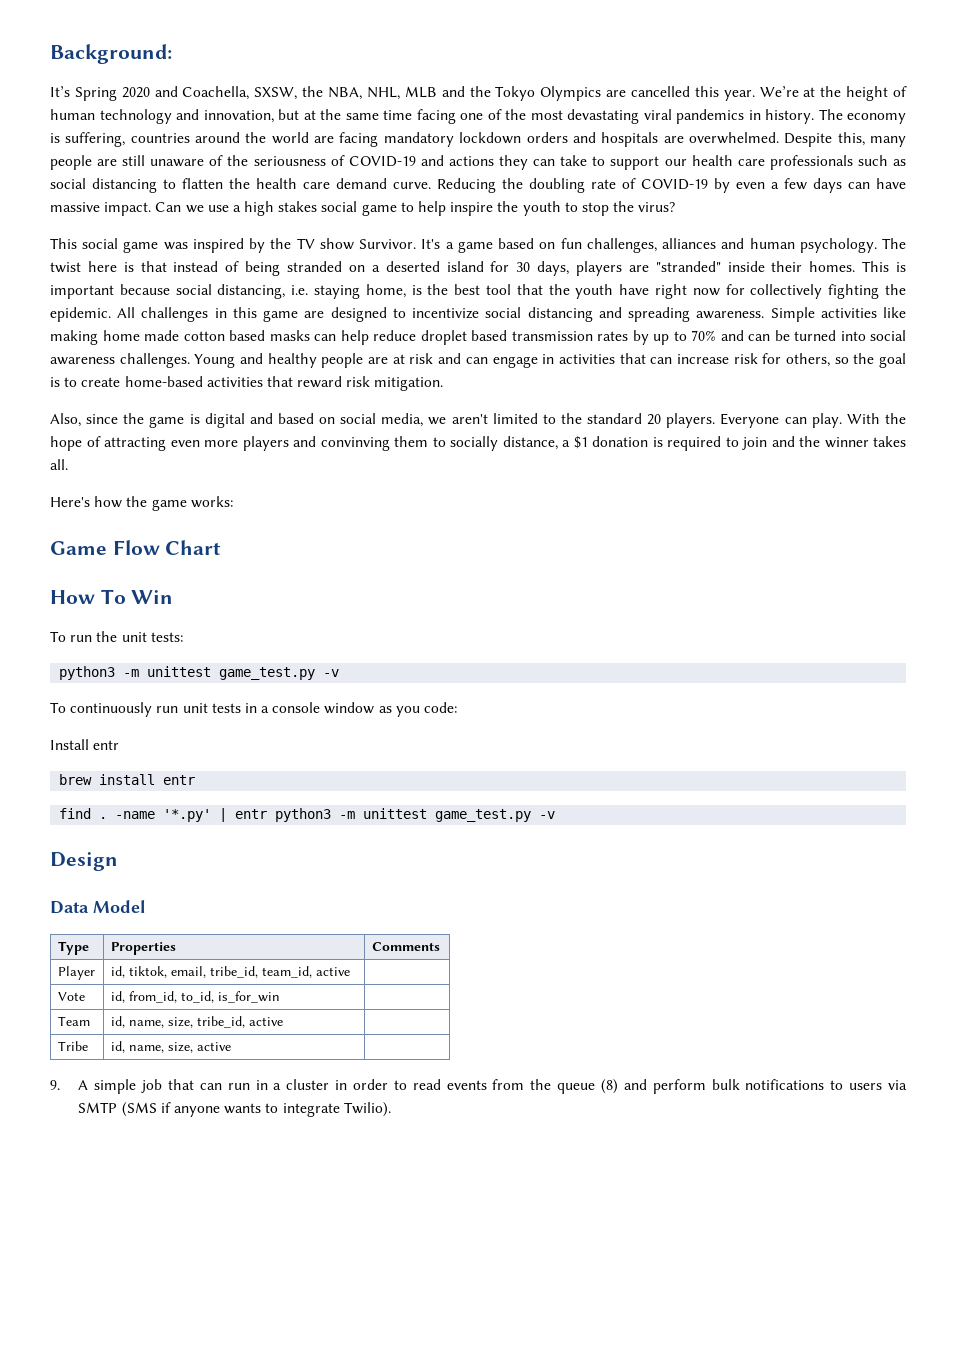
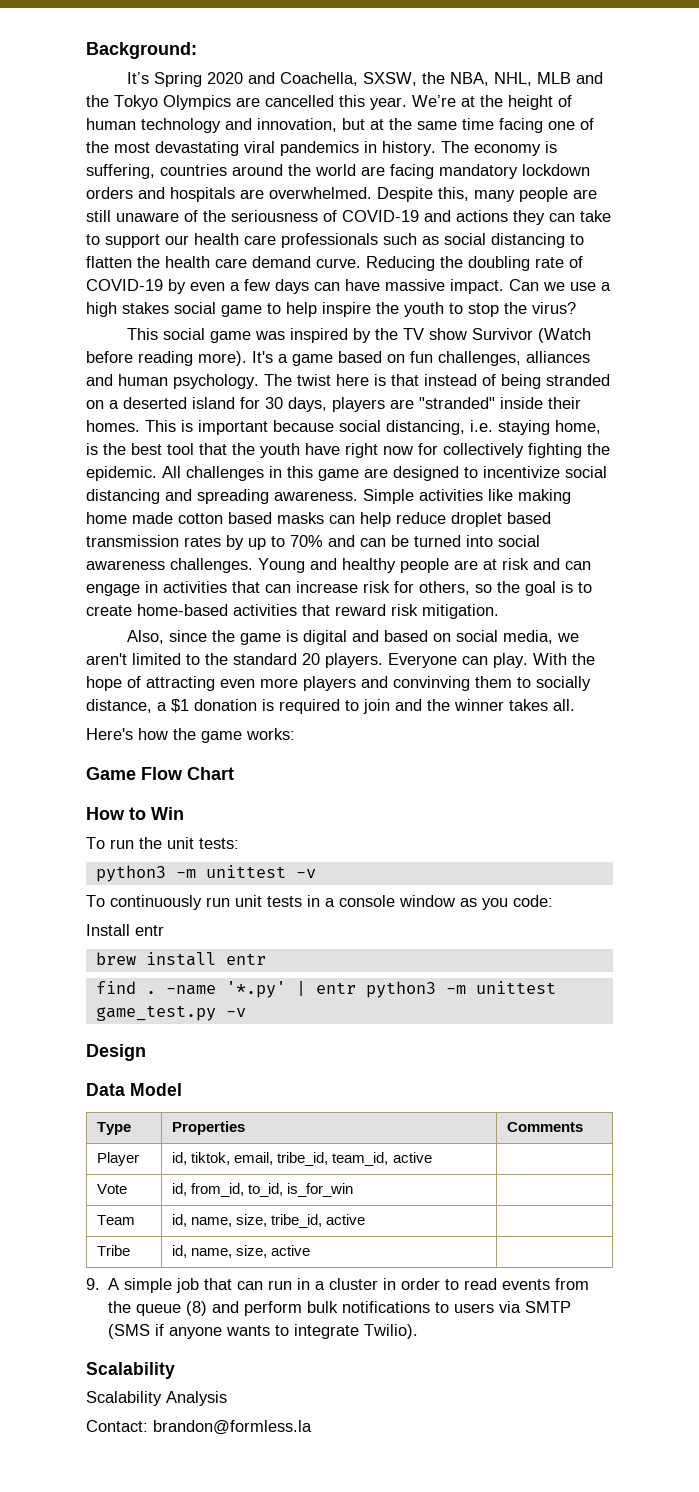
- This social game was inspired by the TV show Survivor.
+ This social game was inspired by the TV show Survivor (Watch before reading more).
- How To Win
+ How to Win
  To run the unit tests:
- python3 -m unittest game_test.py -v
+ python3 -m unittest -v
  9. A simple job that can run in a cluster in order to read events from the queue (8) and perform bulk notifications to users via SMTP (SMS if anyone wants to integrate Twilio).
+ Scalability
+ Scalability Analysis
+ Contact: brandon@formless.la

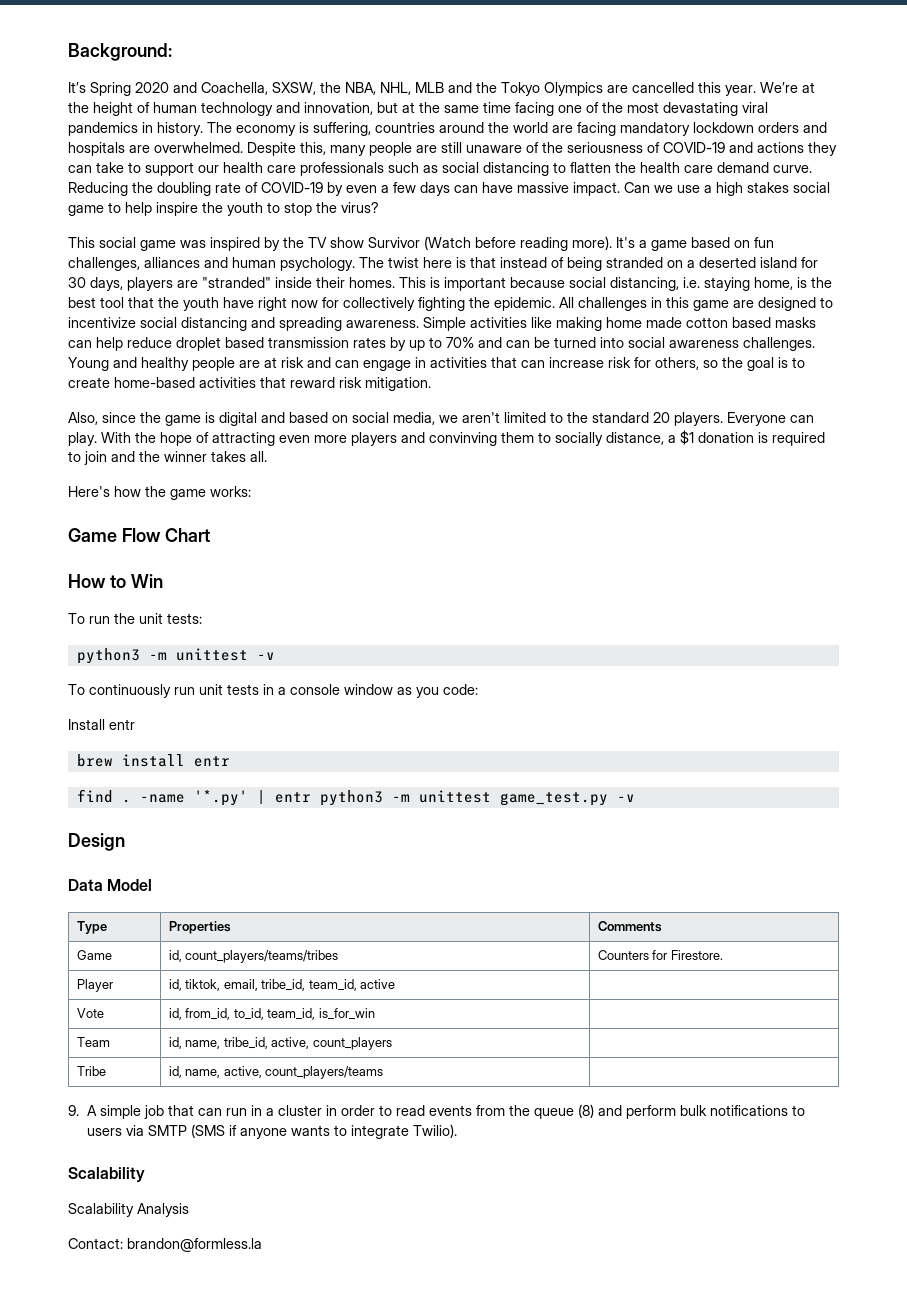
+ Game | id, count_players/teams/tribes | Counters for Firestore.
- Vote | id, from_id, to_id, is_for_win |
+ Vote | id, from_id, to_id, team_id, is_for_win |
- Team | id, name, size, tribe_id, active |
+ Team | id, name, tribe_id, active, count_players |
- Tribe | id, name, size, active |
+ Tribe | id, name, active, count_players/teams |

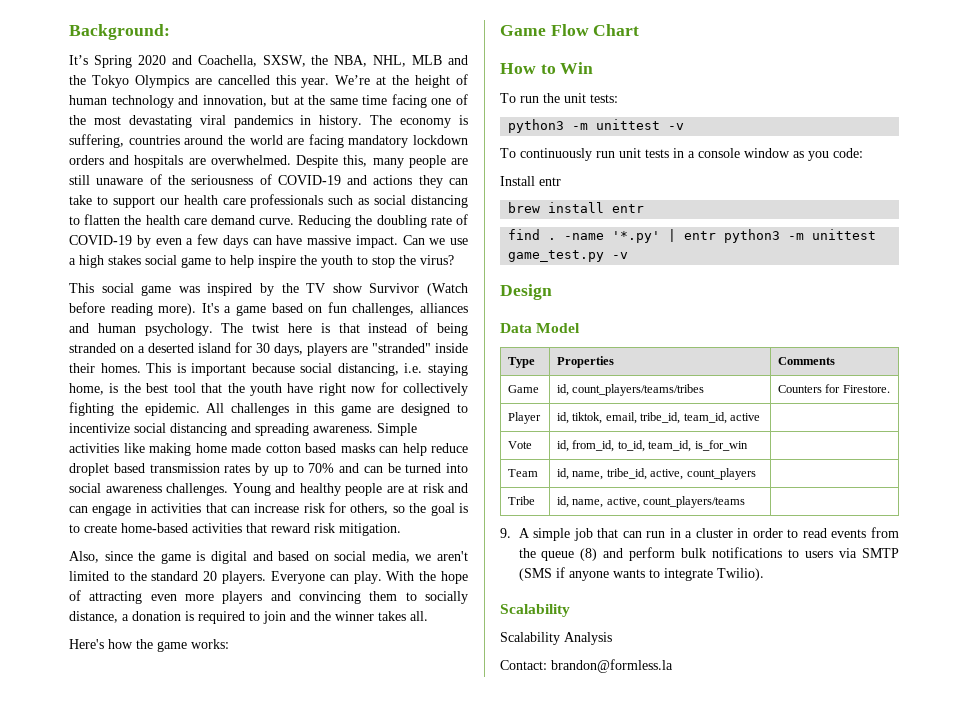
- With the hope of attracting even more players and convinving them to socially distance, a $1 donation is required to join and the winner takes all.
+ With the hope of attracting even more players and convincing them to socially distance, a donation is required to join and the winner takes all.

